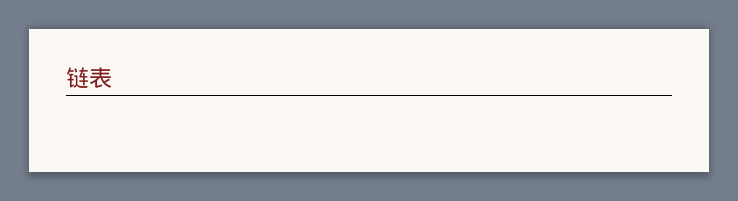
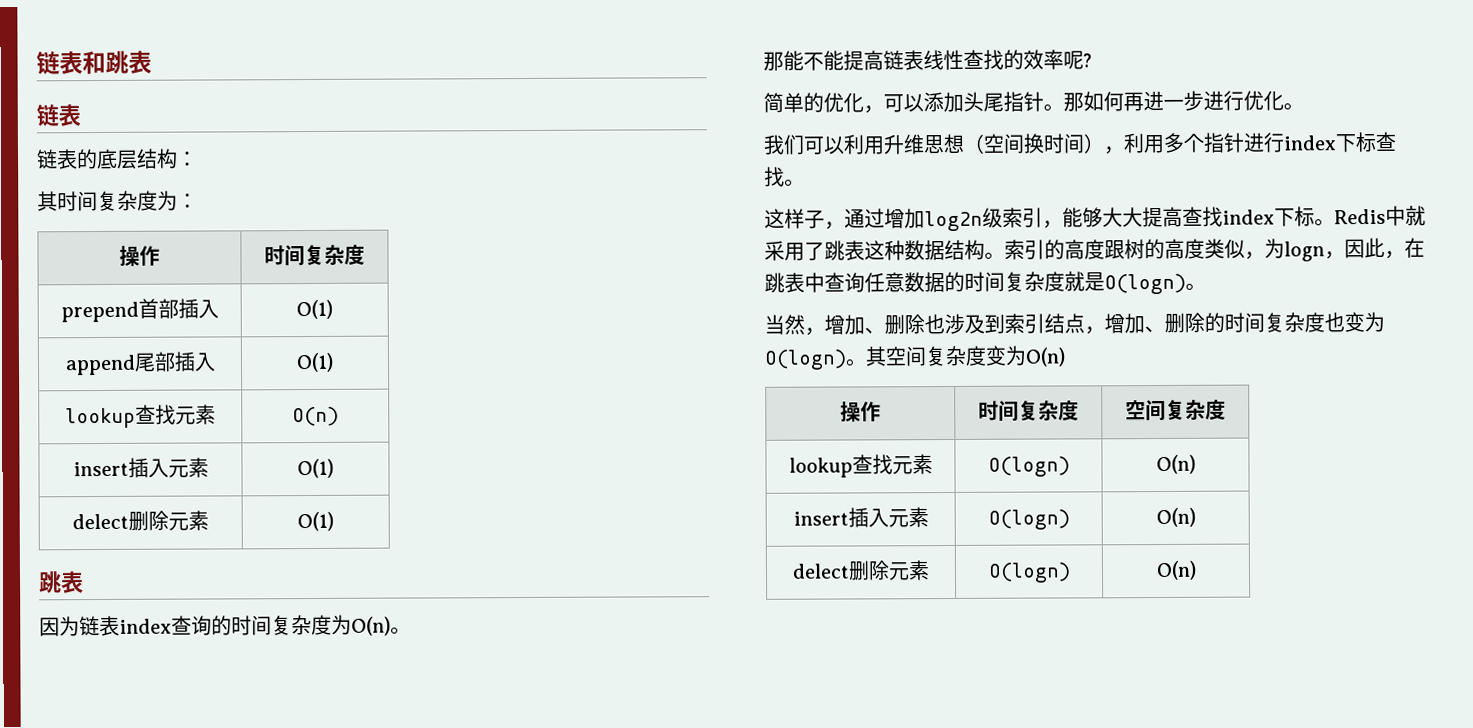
+ 链表和跳表
  链表
+ 链表的底层结构：
+ 其时间复杂度为：
+ 操作 | 时间复杂度
+ prepend首部插入 | O(1)
+ append尾部插入 | O(1)
+ lookup查找元素 | O(n)
+ insert插入元素 | O(1)
+ delect删除元素 | O(1)
+ 跳表
+ 因为链表index查询的时间复杂度为O(n)。
+ 那能不能提高链表线性查找的效率呢?
+ 简单的优化，可以添加头尾指针。那如何再进一步进行优化。
+ 我们可以利用升维思想（空间换时间），利用多个指针进行index下标查找。
+ 这样子，通过增加log2n级索引，能够大大提高查找index下标。Redis中就采用了跳表这种数据结构。索引的高度跟树的高度类似，为logn，因此，在跳表中查询任意数据的时间复杂度就是O(logn)。
+ 当然，增加、删除也涉及到索引结点，增加、删除的时间复杂度也变为O(logn)。其空间复杂度变为O(n)
+ 操作 | 时间复杂度 | 空间复杂度
+ lookup查找元素 | O(logn) | O(n)
+ insert插入元素 | O(logn) | O(n)
+ delect删除元素 | O(logn) | O(n)

